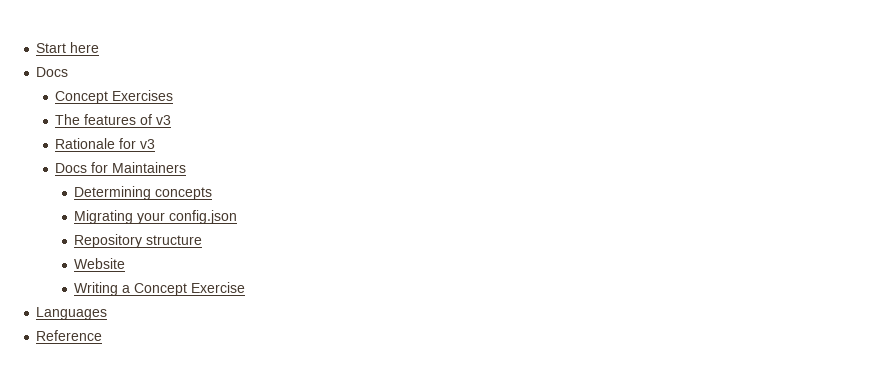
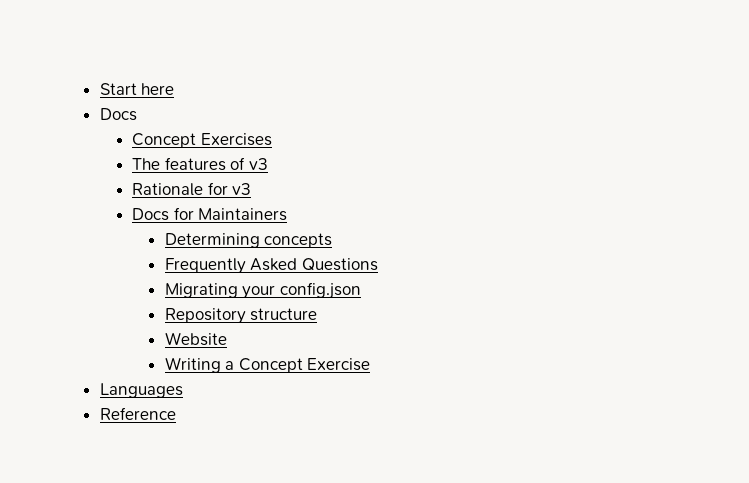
+ Frequently Asked Questions

